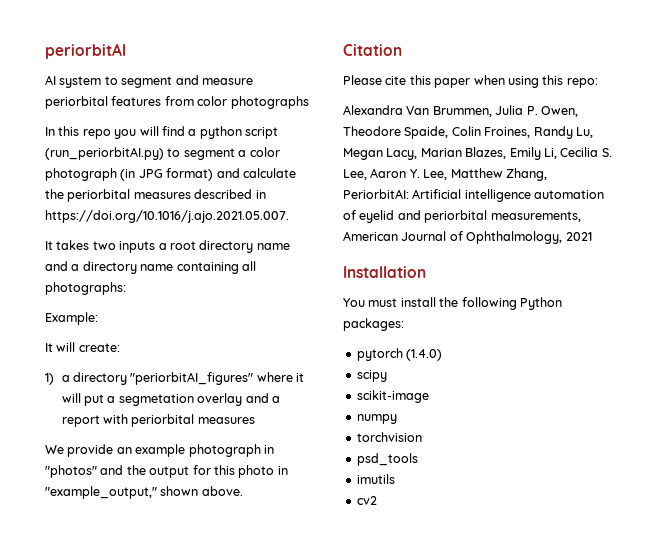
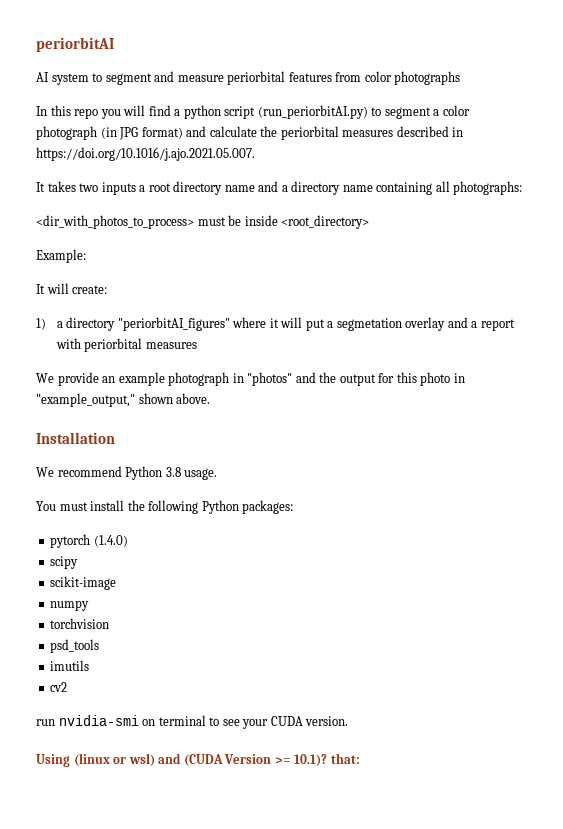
+ <dir_with_photos_to_process> must be inside <root_directory>
- Citation
- Please cite this paper when using this repo:
- Alexandra Van Brummen, Julia P. Owen, Theodore Spaide, Colin Froines, Randy Lu, Megan Lacy, Marian Blazes, Emily Li, Cecilia S. Lee, Aaron Y. Lee, Matthew Zhang, PeriorbitAI: Artificial intelligence automation of eyelid and periorbital measurements, American Journal of Ophthalmology, 2021
  Installation
+ We recommend Python 3.8 usage.
+ run nvidia-smi on terminal to see your CUDA version.
+ Using (linux or wsl) and (CUDA Version >= 10.1)? that:

